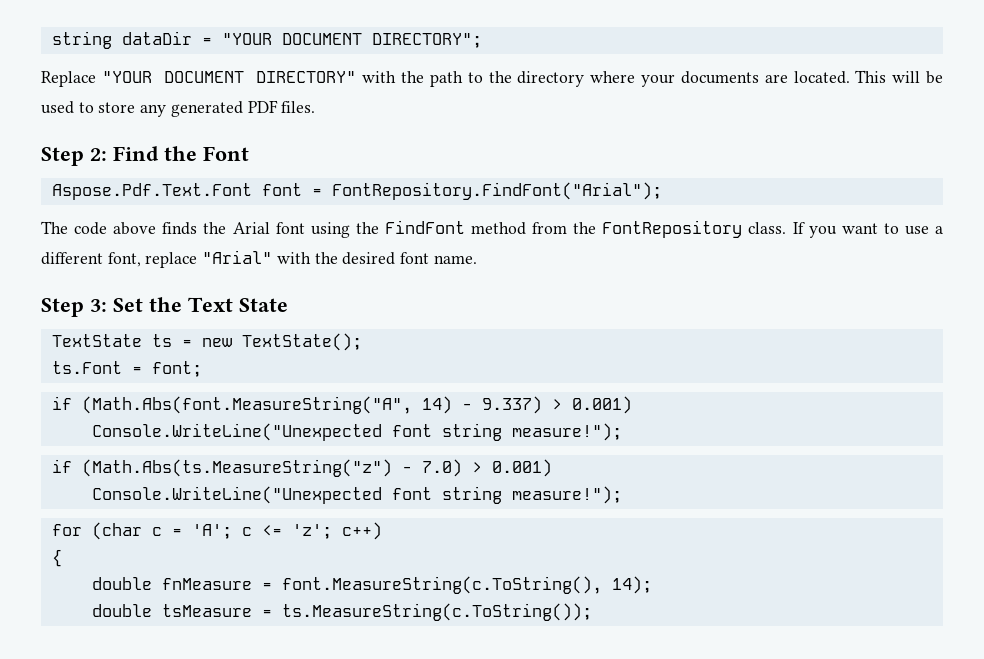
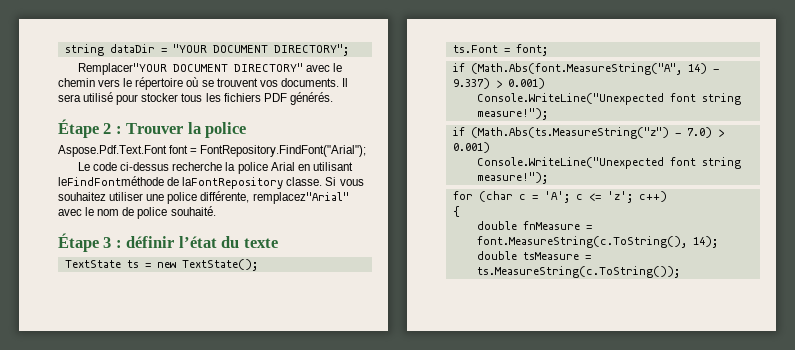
- Replace "YOUR DOCUMENT DIRECTORY" with the path to the directory where your documents are located. This will be used to store any generated PDF files.
- Step 2: Find the Font
+ Remplacer"YOUR DOCUMENT DIRECTORY" avec le chemin vers le répertoire où se trouvent vos documents. Il sera utilisé pour stocker tous les fichiers PDF générés.
+ Étape 2 : Trouver la police
  Aspose.Pdf.Text.Font font = FontRepository.FindFont("Arial");
- The code above finds the Arial font using the FindFont method from the FontRepository class. If you want to use a different font, replace "Arial" with the desired font name.
- Step 3: Set the Text State
+ Le code ci-dessus recherche la police Arial en utilisant leFindFontméthode de laFontRepository classe. Si vous souhaitez utiliser une police différente, remplacez"Arial" avec le nom de police souhaité.
+ Étape 3 : définir l’état du texte

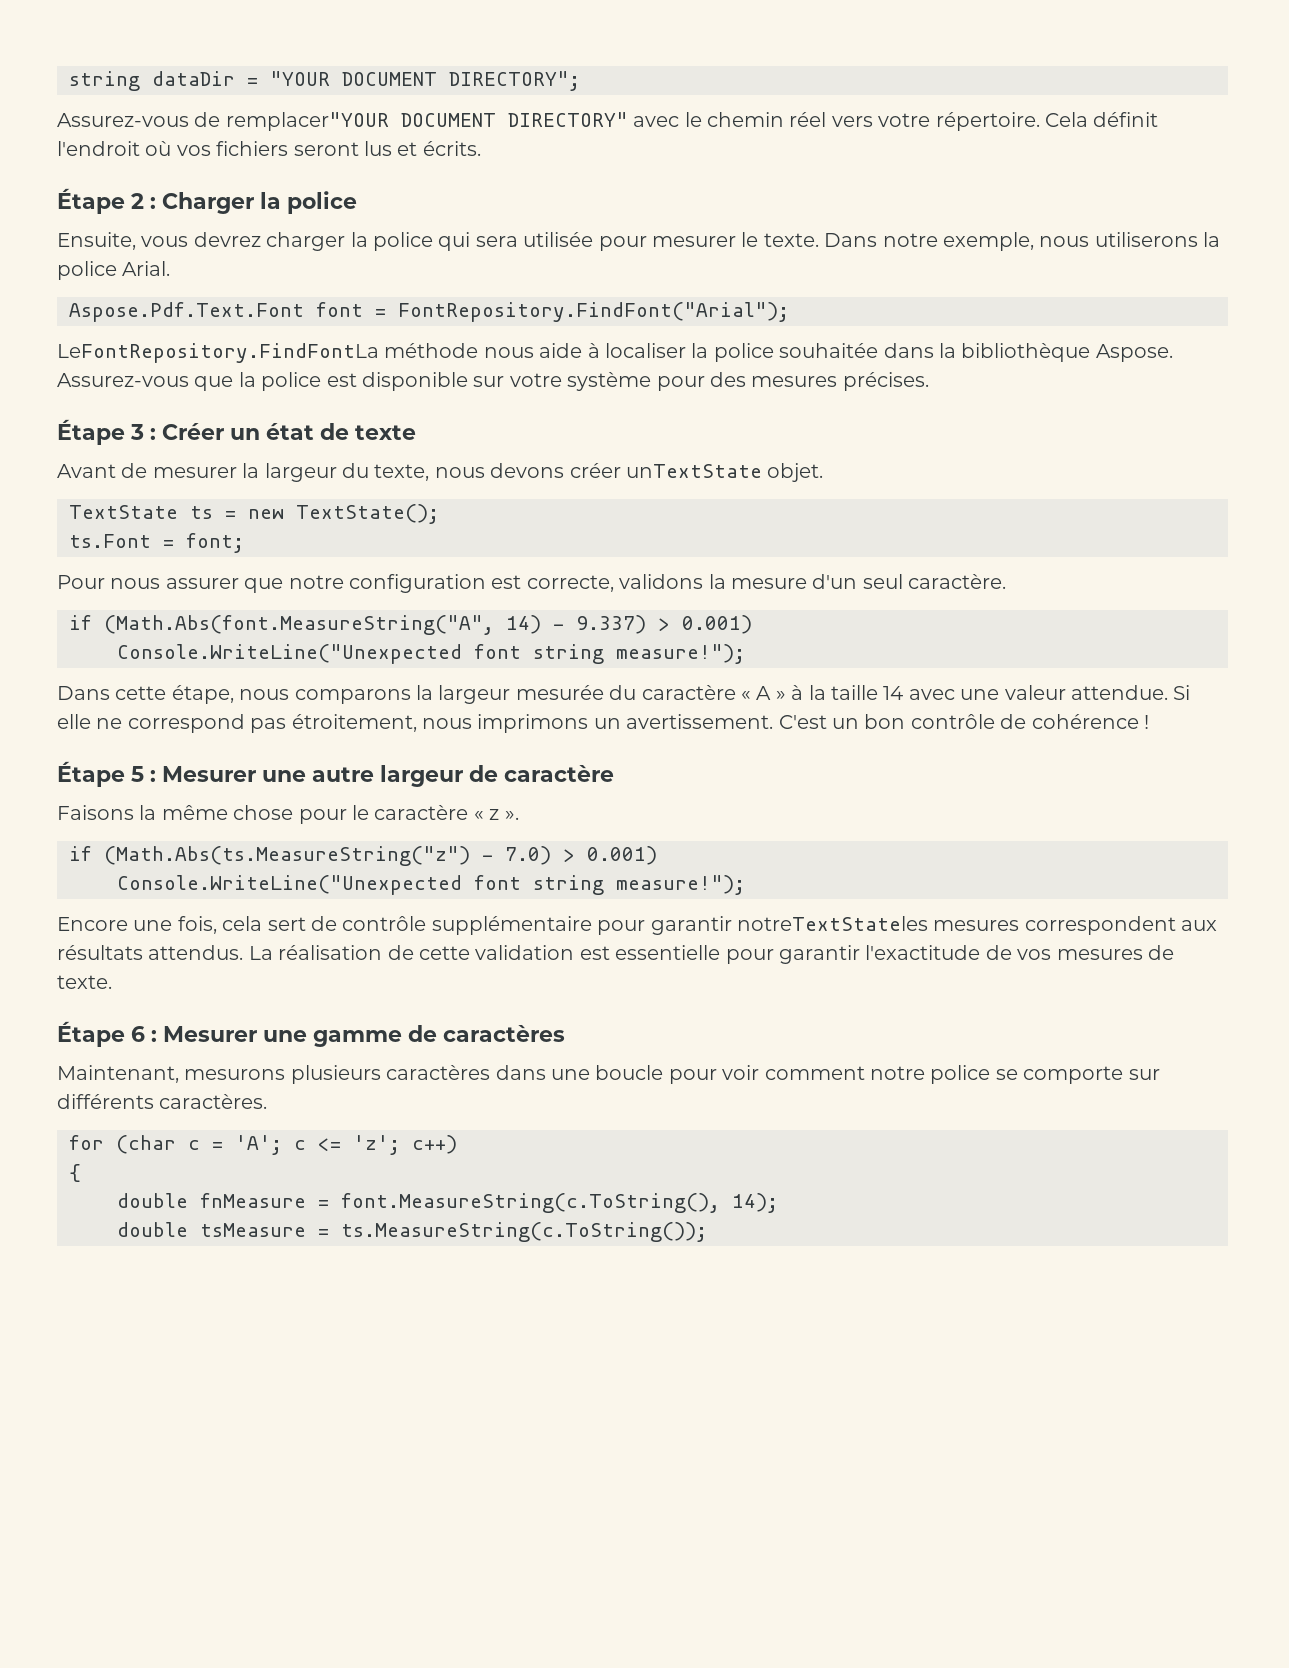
- Remplacer"YOUR DOCUMENT DIRECTORY" avec le chemin vers le répertoire où se trouvent vos documents. Il sera utilisé pour stocker tous les fichiers PDF générés.
+ Assurez-vous de remplacer"YOUR DOCUMENT DIRECTORY" avec le chemin réel vers votre répertoire. Cela définit l'endroit où vos fichiers seront lus et écrits.
- Étape 2 : Trouver la police
+ Étape 2 : Charger la police
+ Ensuite, vous devrez charger la police qui sera utilisée pour mesurer le texte. Dans notre exemple, nous utiliserons la police Arial.
  Aspose.Pdf.Text.Font font = FontRepository.FindFont("Arial");
- Le code ci-dessus recherche la police Arial en utilisant leFindFontméthode de laFontRepository classe. Si vous souhaitez utiliser une police différente, remplacez"Arial" avec le nom de police souhaité.
- Étape 3 : définir l’état du texte
+ LeFontRepository.FindFontLa méthode nous aide à localiser la police souhaitée dans la bibliothèque Aspose. Assurez-vous que la police est disponible sur votre système pour des mesures précises.
+ Étape 3 : Créer un état de texte
+ Avant de mesurer la largeur du texte, nous devons créer unTextState objet.
+ Pour nous assurer que notre configuration est correcte, validons la mesure d'un seul caractère.
+ Dans cette étape, nous comparons la largeur mesurée du caractère « A » à la taille 14 avec une valeur attendue. Si elle ne correspond pas étroitement, nous imprimons un avertissement. C'est un bon contrôle de cohérence !
+ Étape 5 : Mesurer une autre largeur de caractère
+ Faisons la même chose pour le caractère « z ».
+ Encore une fois, cela sert de contrôle supplémentaire pour garantir notreTextStateles mesures correspondent aux résultats attendus. La réalisation de cette validation est essentielle pour garantir l'exactitude de vos mesures de texte.
+ Étape 6 : Mesurer une gamme de caractères
+ Maintenant, mesurons plusieurs caractères dans une boucle pour voir comment notre police se comporte sur différents caractères.

